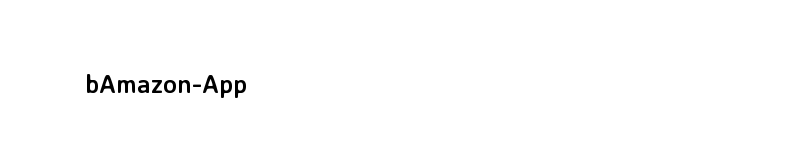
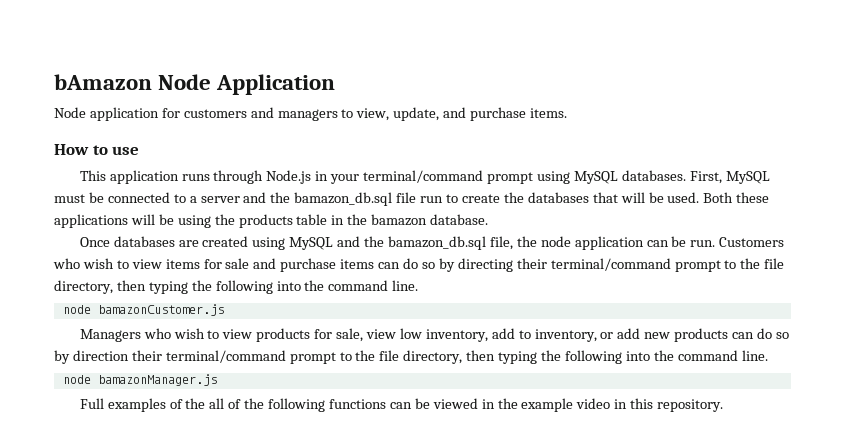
- bAmazon-App
+ bAmazon Node Application
+ Node application for customers and managers to view, update, and purchase items.
+ How to use
+ This application runs through Node.js in your terminal/command prompt using MySQL databases. First, MySQL must be connected to a server and the bamazon_db.sql file run to create the databases that will be used. Both these applications will be using the products table in the bamazon database.
+ Once databases are created using MySQL and the bamazon_db.sql file, the node application can be run. Customers who wish to view items for sale and purchase items can do so by directing their terminal/command prompt to the file directory, then typing the following into the command line.
+ node bamazonCustomer.js
+ Managers who wish to view products for sale, view low inventory, add to inventory, or add new products can do so by direction their terminal/command prompt to the file directory, then typing the following into the command line.
+ node bamazonManager.js
+ Full examples of the all of the following functions can be viewed in the example video in this repository.

